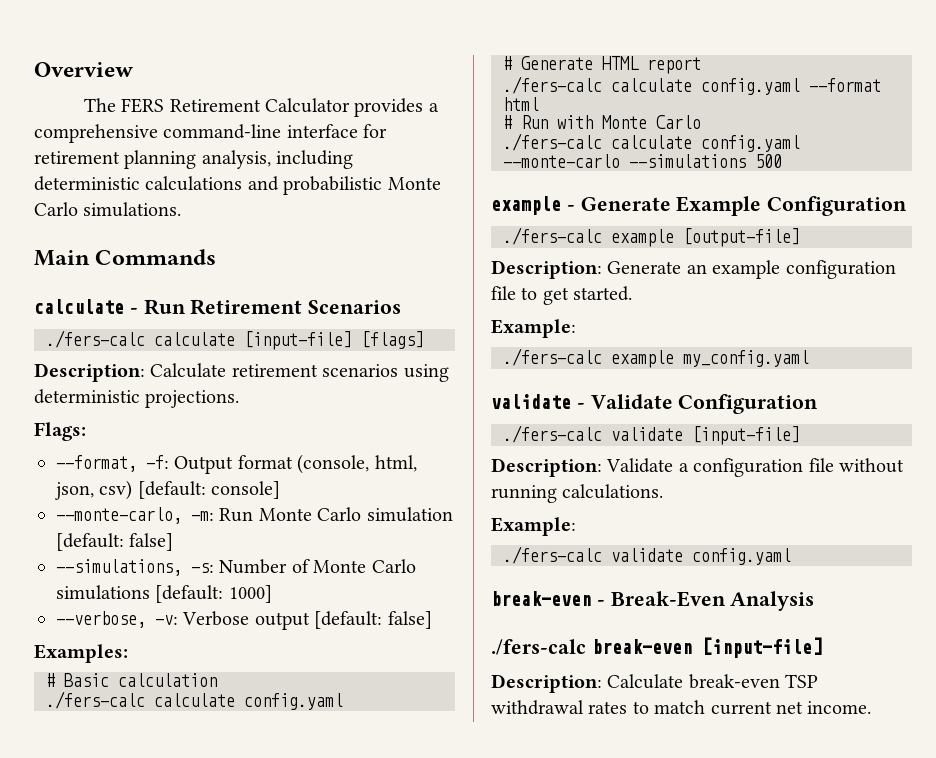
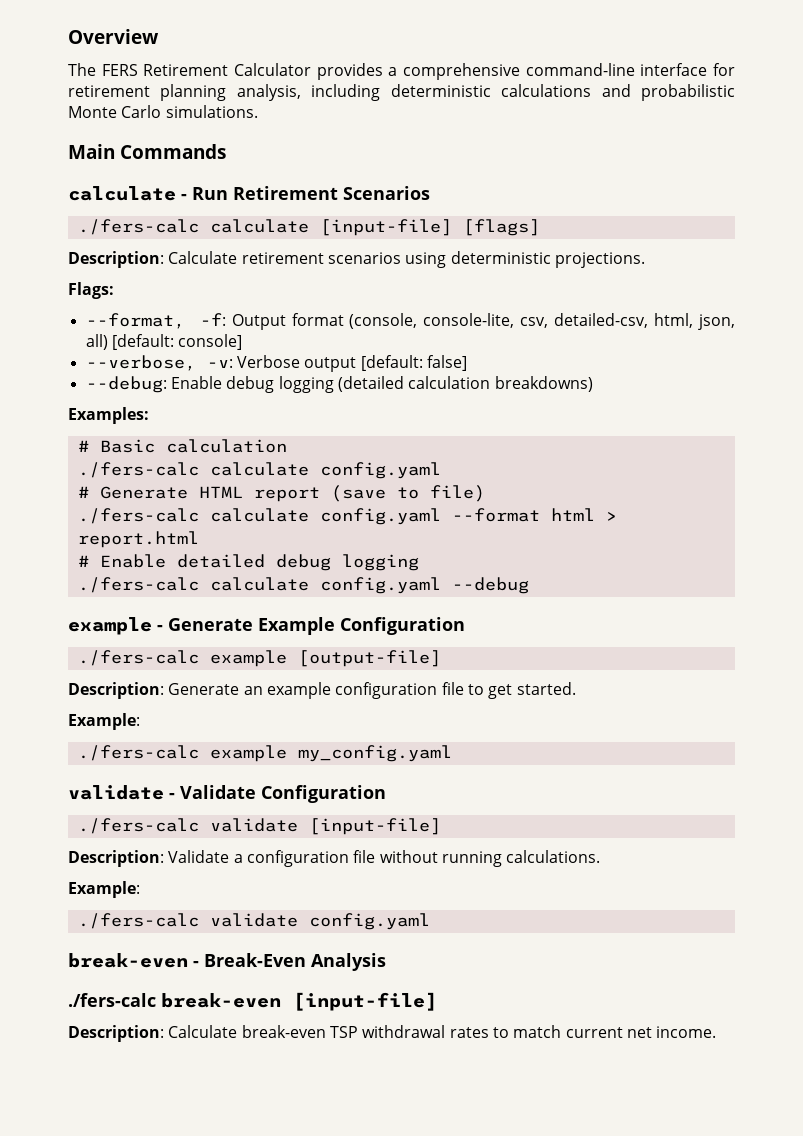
- --format, -f: Output format (console, html, json, csv) [default: console]
+ --format, -f: Output format (console, console-lite, csv, detailed-csv, html, json, all) [default: console]
- --monte-carlo, -m: Run Monte Carlo simulation [default: false]
- --simulations, -s: Number of Monte Carlo simulations [default: 1000]
+ --debug: Enable debug logging (detailed calculation breakdowns)
- # Generate HTML report
+ # Generate HTML report (save to file)
- ./fers-calc calculate config.yaml --format html
- # Run with Monte Carlo
- ./fers-calc calculate config.yaml --monte-carlo --simulations 500
+ ./fers-calc calculate config.yaml --format html > report.html
+ # Enable detailed debug logging
+ ./fers-calc calculate config.yaml --debug

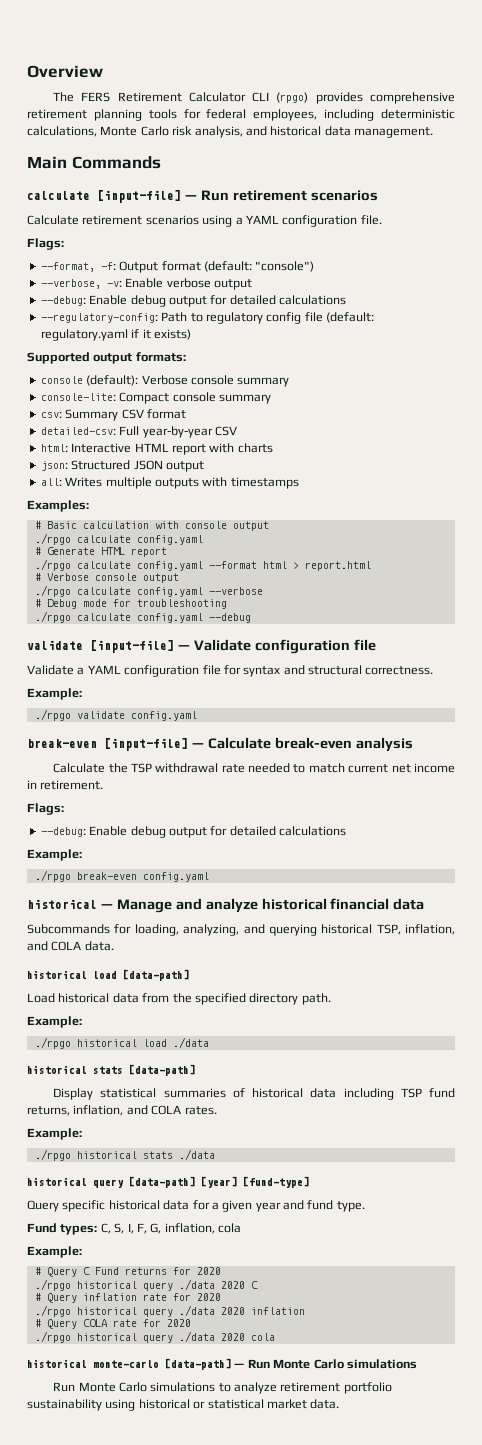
- The FERS Retirement Calculator provides a comprehensive command-line interface for retirement planning analysis, including deterministic calculations and probabilistic Monte Carlo simulations.
+ The FERS Retirement Calculator CLI (rpgo) provides comprehensive retirement planning tools for federal employees, including deterministic calculations, Monte Carlo risk analysis, and historical data management.
  Main Commands
- calculate - Run Retirement Scenarios
- ./fers-calc calculate [input-file] [flags]
- Description: Calculate retirement scenarios using deterministic projections.
+ calculate [input-file] — Run retirement scenarios
+ Calculate retirement scenarios using a YAML configuration file.
- --format, -f: Output format (console, console-lite, csv, detailed-csv, html, json, all) [default: console]
+ --format, -f: Output format (default: "console")
- --verbose, -v: Verbose output [default: false]
- --debug: Enable debug logging (detailed calculation breakdowns)
+ --verbose, -v: Enable verbose output
+ --debug: Enable debug output for detailed calculations
+ --regulatory-config: Path to regulatory config file (default: regulatory.yaml if it exists)
+ Supported output formats:
+ console (default): Verbose console summary
+ console-lite: Compact console summary
+ csv: Summary CSV format
+ detailed-csv: Full year-by-year CSV
+ html: Interactive HTML report with charts
+ json: Structured JSON output
+ all: Writes multiple outputs with timestamps
- # Basic calculation
- ./fers-calc calculate config.yaml
+ # Basic calculation with console output
+ ./rpgo calculate config.yaml
- # Generate HTML report (save to file)
- ./fers-calc calculate config.yaml --format html > report.html
+ # Generate HTML report
+ ./rpgo calculate config.yaml --format html > report.html
- # Enable detailed debug logging
- ./fers-calc calculate config.yaml --debug
- example - Generate Example Configuration
- ./fers-calc example [output-file]
- Description: Generate an example configuration file to get started.
+ # Verbose console output
+ ./rpgo calculate config.yaml --verbose
+ # Debug mode for troubleshooting
+ ./rpgo calculate config.yaml --debug
+ validate [input-file] — Validate configuration file
+ Validate a YAML configuration file for syntax and structural correctness.
  Example:
- ./fers-calc example my_config.yaml
- validate - Validate Configuration
- ./fers-calc validate [input-file]
- Description: Validate a configuration file without running calculations.
+ ./rpgo validate config.yaml
+ break-even [input-file] — Calculate break-even analysis
+ Calculate the TSP withdrawal rate needed to match current net income in retirement.
+ Flags:
+ --debug: Enable debug output for detailed calculations
  Example:
- ./fers-calc validate config.yaml
- break-even - Break-Even Analysis
- ./fers-calc break-even [input-file]
- Description: Calculate break-even TSP withdrawal rates to match current net income.
+ ./rpgo break-even config.yaml
+ historical — Manage and analyze historical financial data
+ Subcommands for loading, analyzing, and querying historical TSP, inflation, and COLA data.
+ historical load [data-path]
+ Load historical data from the specified directory path.
+ Example:
+ ./rpgo historical load ./data
+ historical stats [data-path]
+ Display statistical summaries of historical data including TSP fund returns, inflation, and COLA rates.
+ Example:
+ ./rpgo historical stats ./data
+ historical query [data-path] [year] [fund-type]
+ Query specific historical data for a given year and fund type.
+ Fund types: C, S, I, F, G, inflation, cola
+ Example:
+ # Query C Fund returns for 2020
+ ./rpgo historical query ./data 2020 C
+ # Query inflation rate for 2020
+ ./rpgo historical query ./data 2020 inflation
+ # Query COLA rate for 2020
+ ./rpgo historical query ./data 2020 cola
+ historical monte-carlo [data-path] — Run Monte Carlo simulations
+ Run Monte Carlo simulations to analyze retirement portfolio sustainability using historical or statistical market data.

